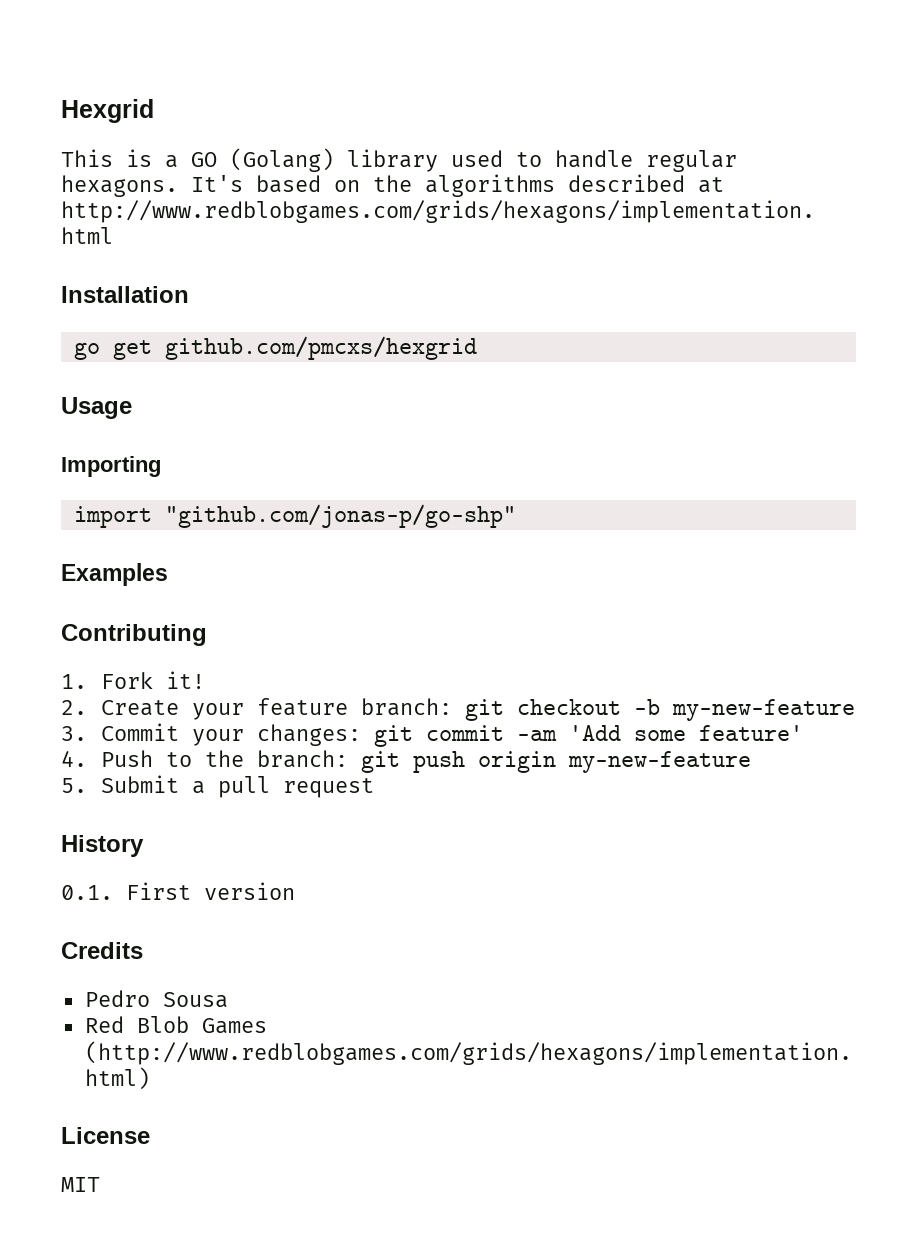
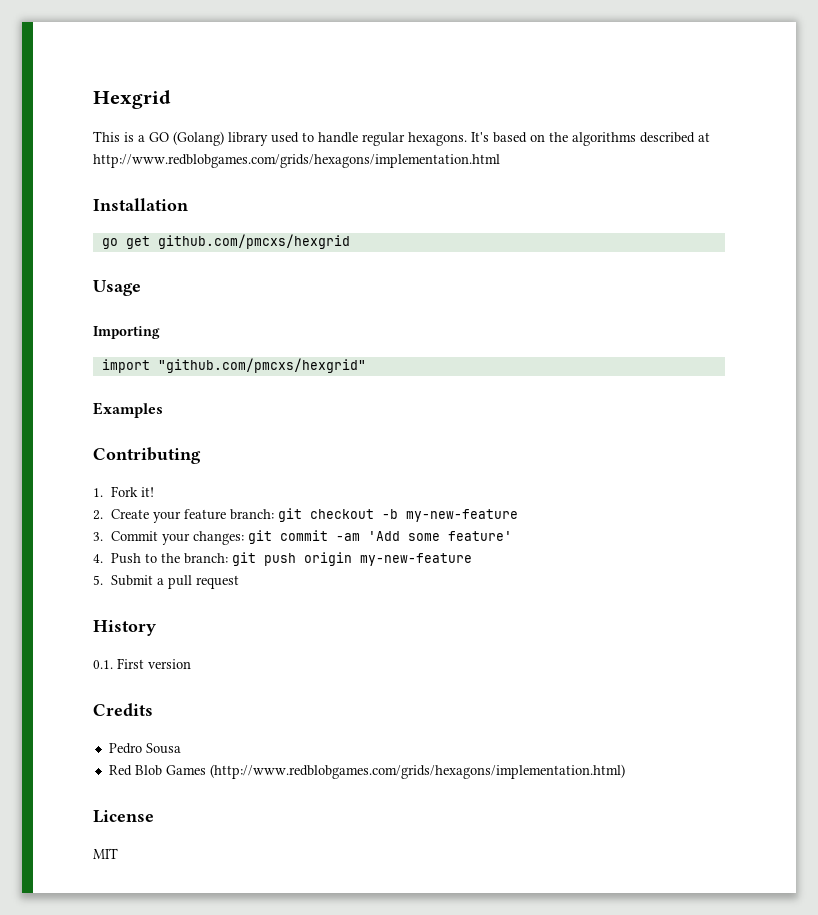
- import "github.com/jonas-p/go-shp"
+ import "github.com/pmcxs/hexgrid"

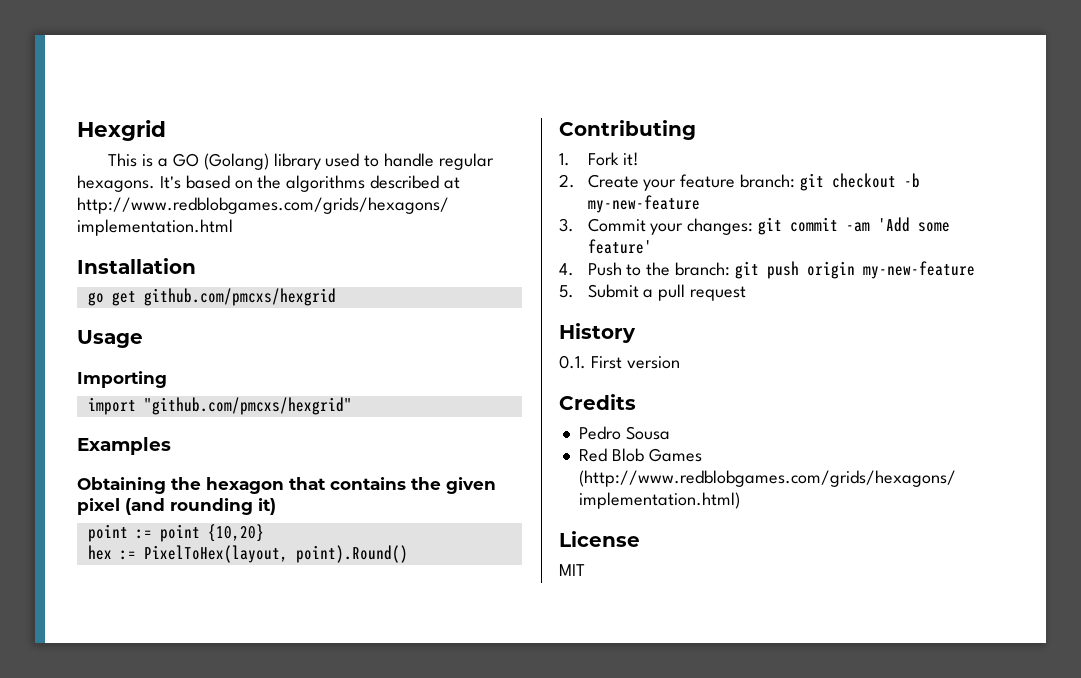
+ Obtaining the hexagon that contains the given pixel (and rounding it)
+ point := point {10,20}
+ hex := PixelToHex(layout, point).Round()

